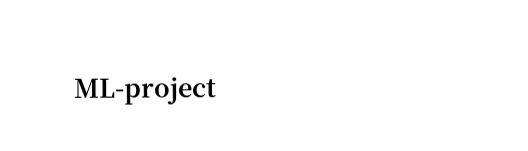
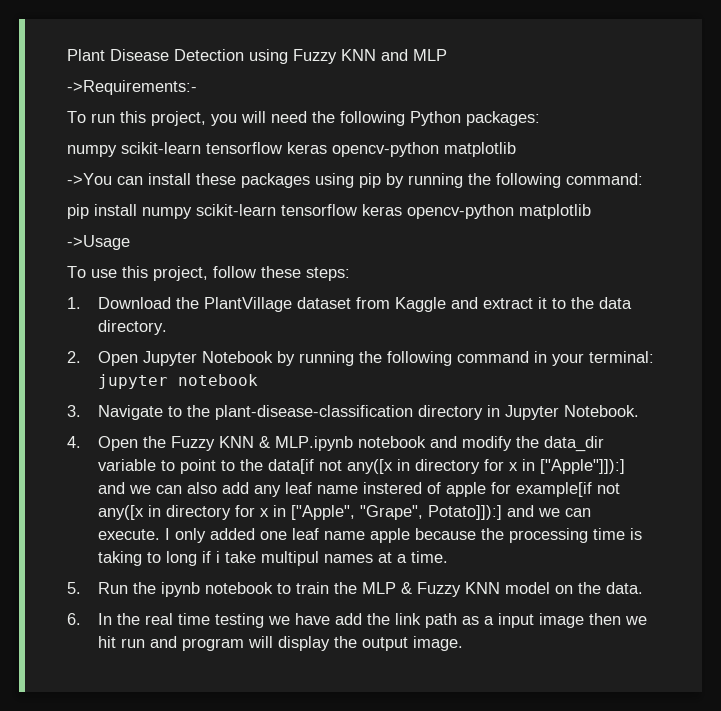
- ML-project
+ Plant Disease Detection using Fuzzy KNN and MLP
+ ->Requirements:-
+ To run this project, you will need the following Python packages:
+ numpy scikit-learn tensorflow keras opencv-python matplotlib
+ ->You can install these packages using pip by running the following command:
+ pip install numpy scikit-learn tensorflow keras opencv-python matplotlib
+ ->Usage
+ To use this project, follow these steps:
+ 1. Download the PlantVillage dataset from Kaggle and extract it to the data directory.
+ 2. Open Jupyter Notebook by running the following command in your terminal: jupyter notebook
+ 3. Navigate to the plant-disease-classification directory in Jupyter Notebook.
+ 4. Open the Fuzzy KNN & MLP.ipynb notebook and modify the data_dir variable to point to the data[if not any([x in directory for x in ["Apple"]]):] and we can also add any leaf name instered of apple for example[if not any([x in directory for x in ["Apple", "Grape", Potato]]):] and we can execute. I only added one leaf name apple because the processing time is taking to long if i take multipul names at a time.
+ 5. Run the ipynb notebook to train the MLP & Fuzzy KNN model on the data.
+ 6. In the real time testing we have add the link path as a input image then we hit run and program will display the output image.

